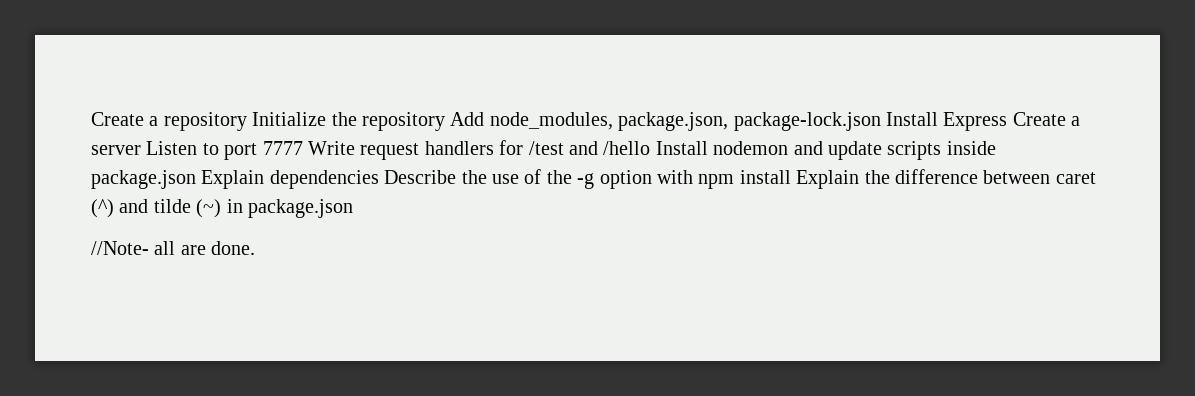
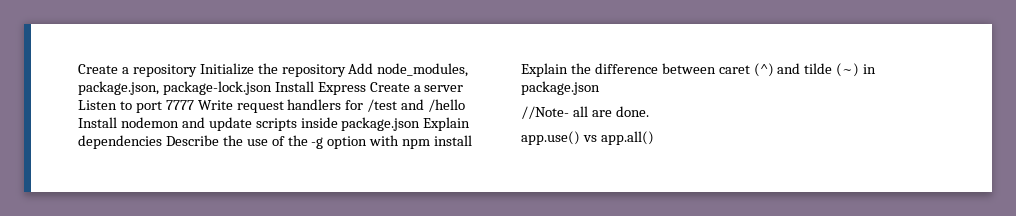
+ app.use() vs app.all()

